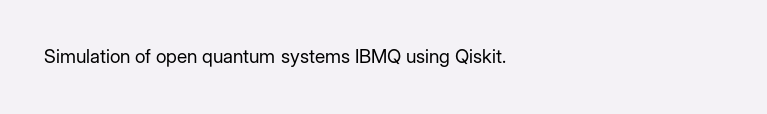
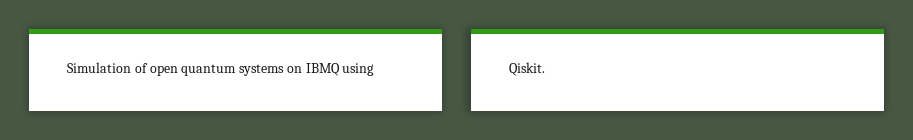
- Simulation of open quantum systems IBMQ using Qiskit.
+ Simulation of open quantum systems on IBMQ using Qiskit.

